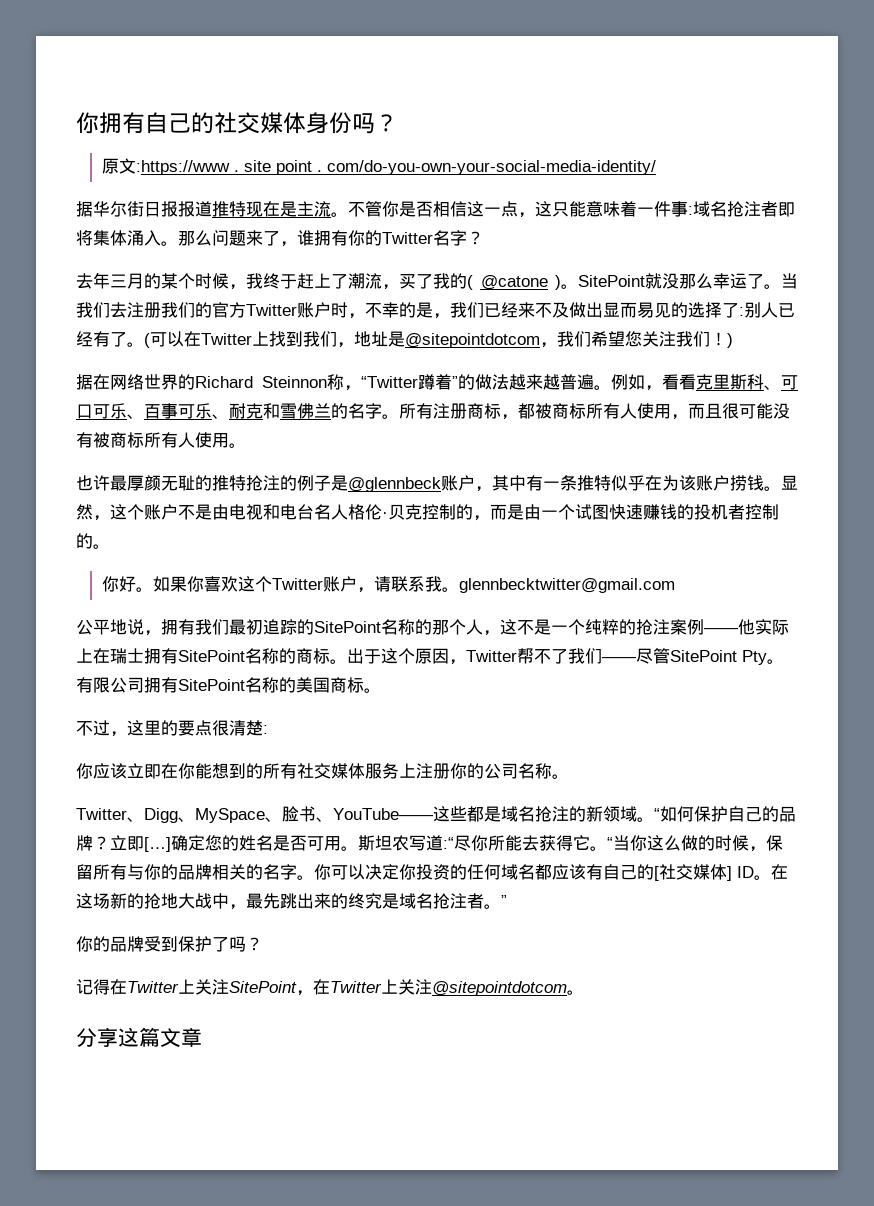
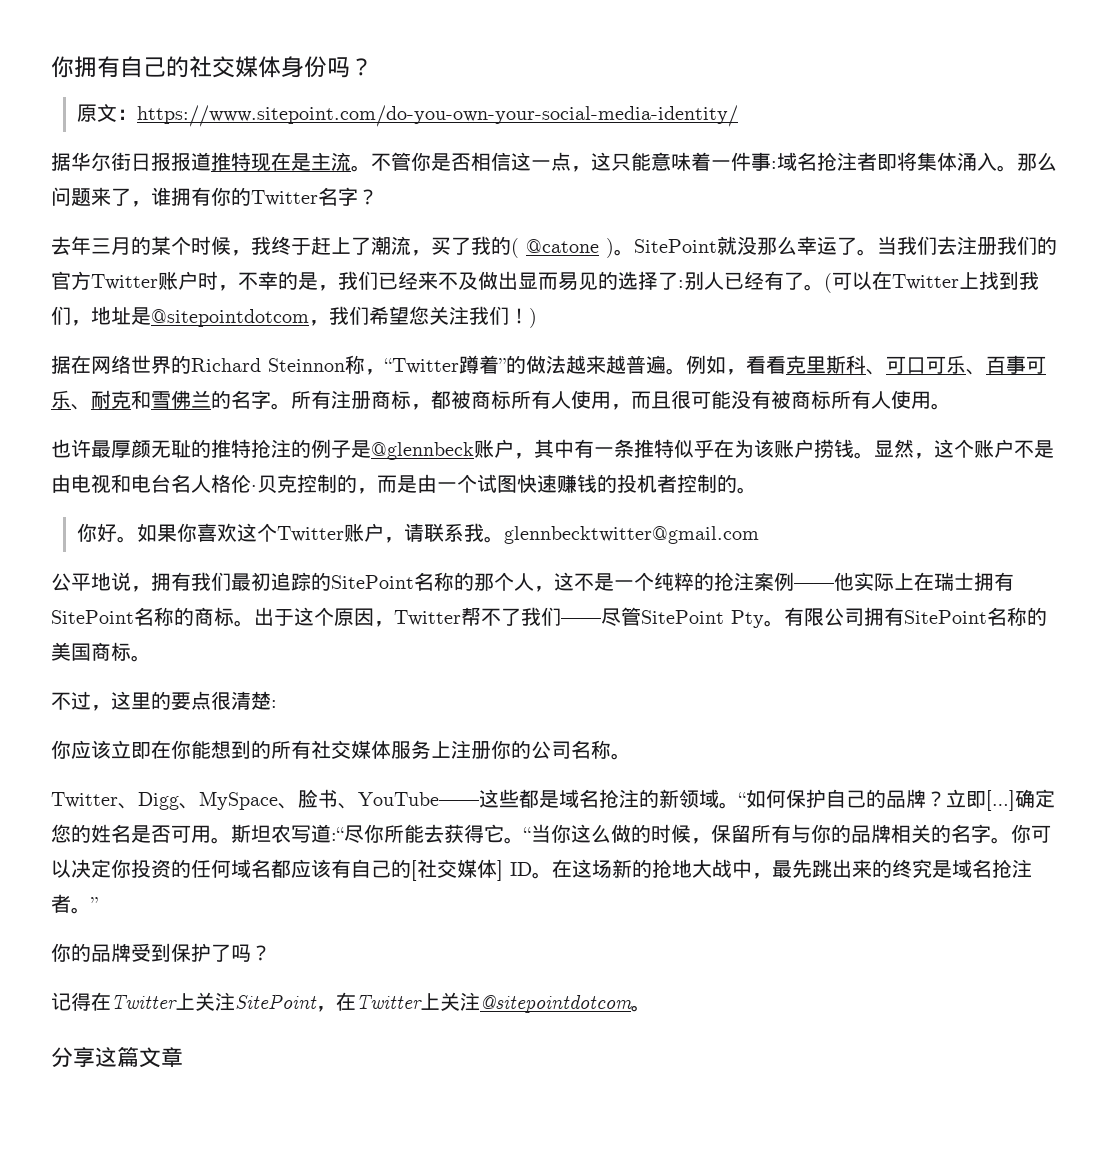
- 原文:https://www . site point . com/do-you-own-your-social-media-identity/
+ 原文：https://www.sitepoint.com/do-you-own-your-social-media-identity/

